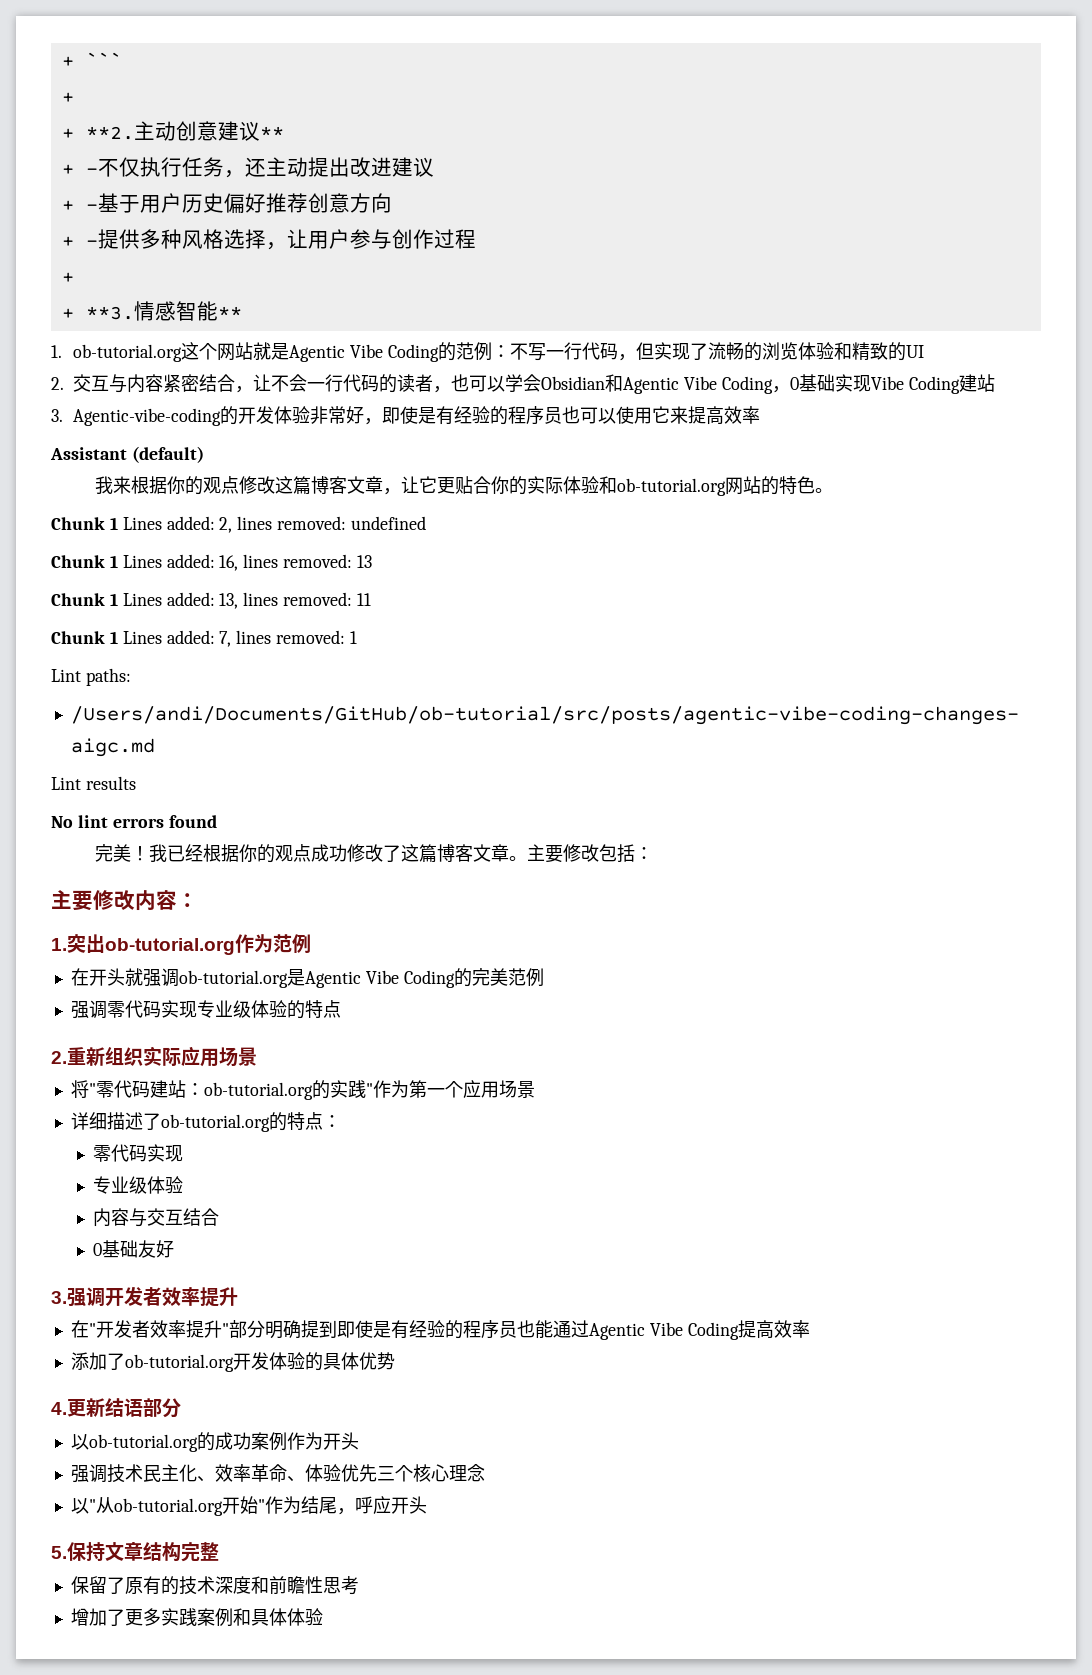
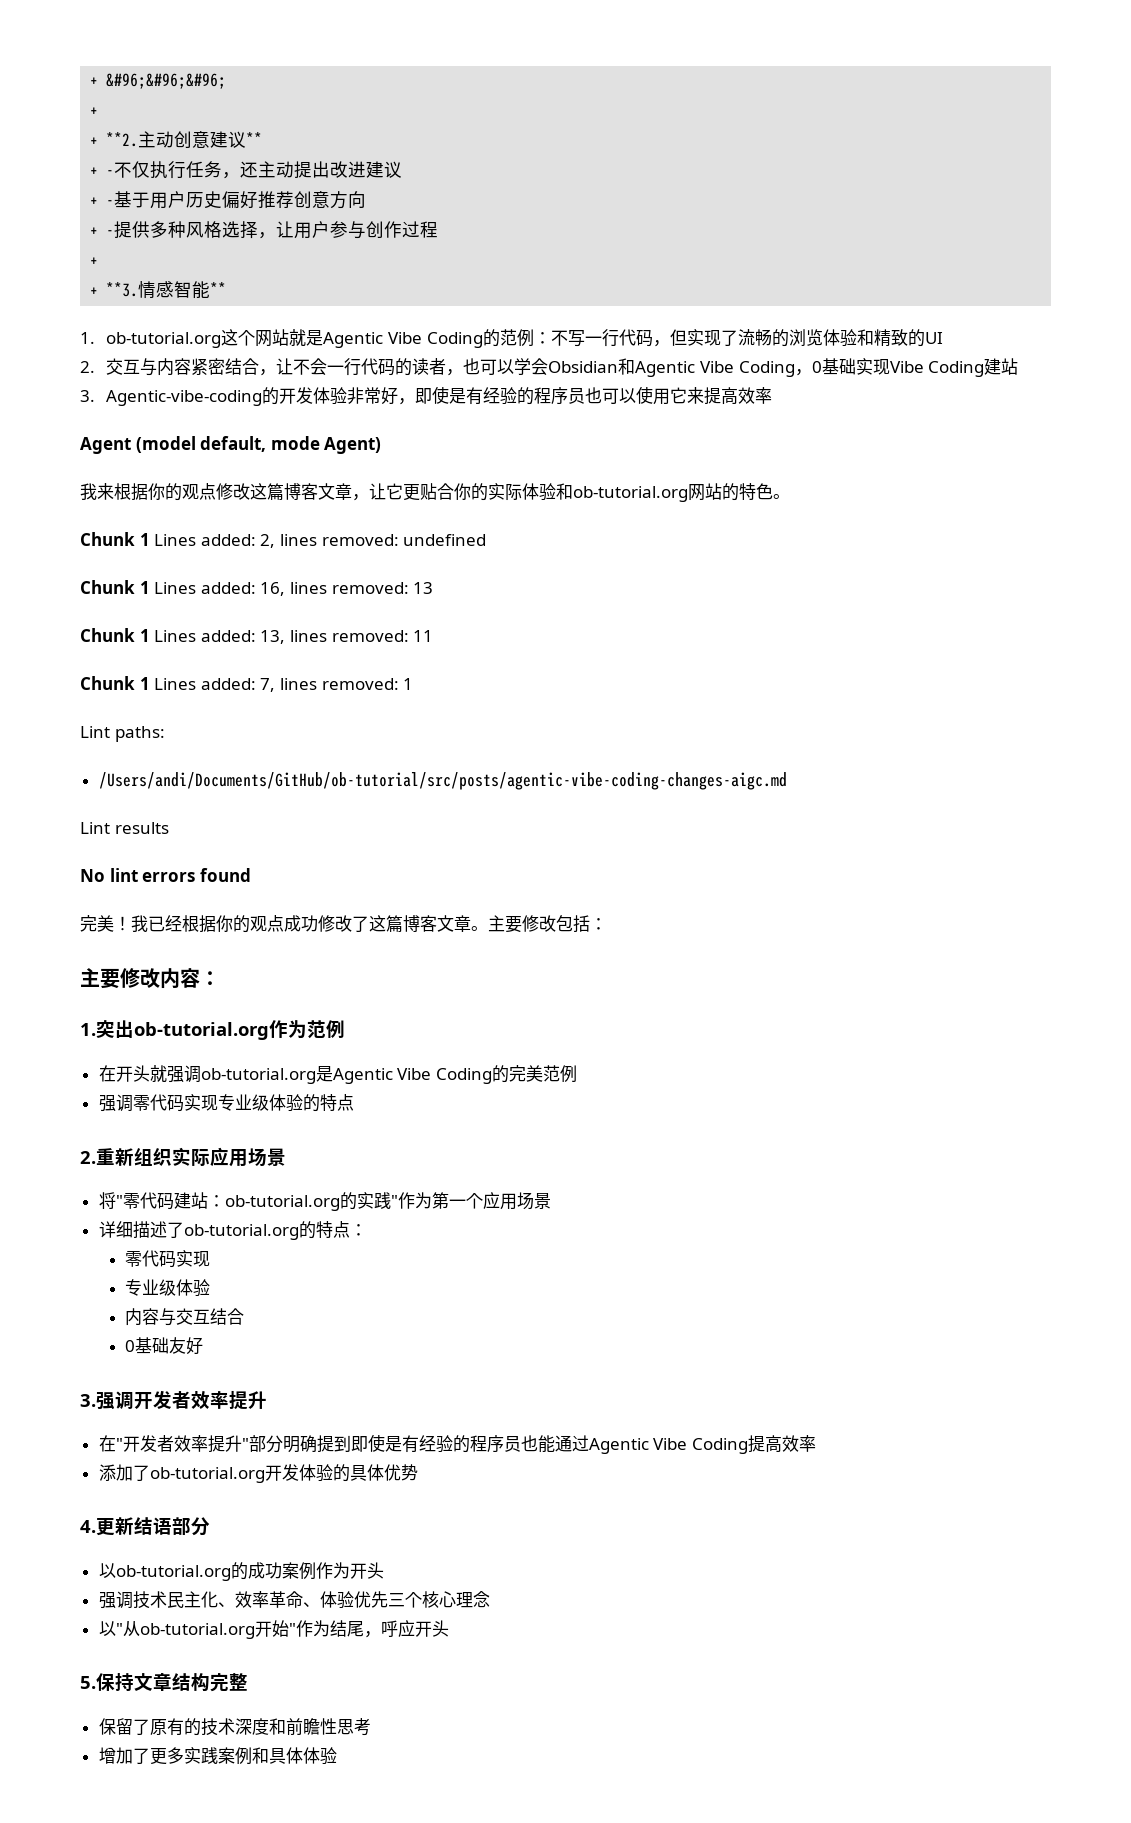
- + ```
+ + &#96;&#96;&#96;
- Assistant (default)
+ Agent (model default, mode Agent)

